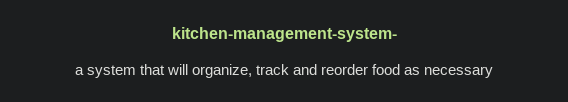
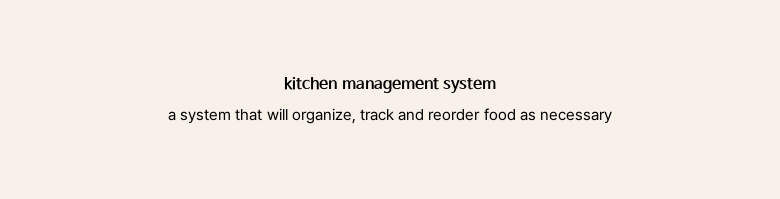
- kitchen-management-system-
+ kitchen management system

